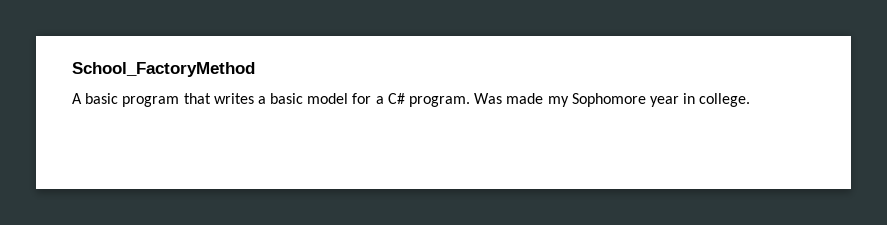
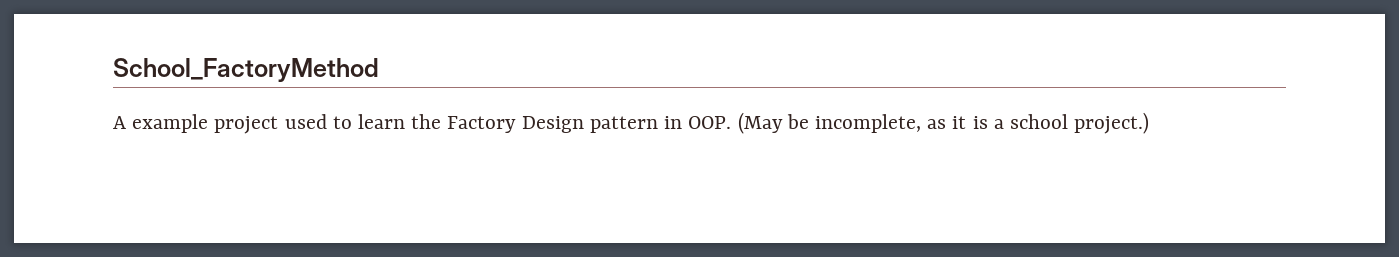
- A basic program that writes a basic model for a C# program. Was made my Sophomore year in college.
+ A example project used to learn the Factory Design pattern in OOP. (May be incomplete, as it is a school project.)

